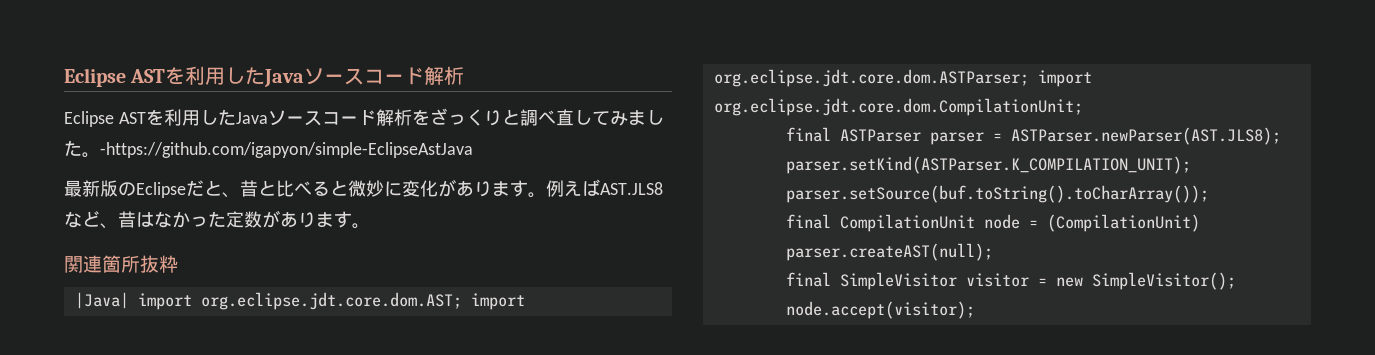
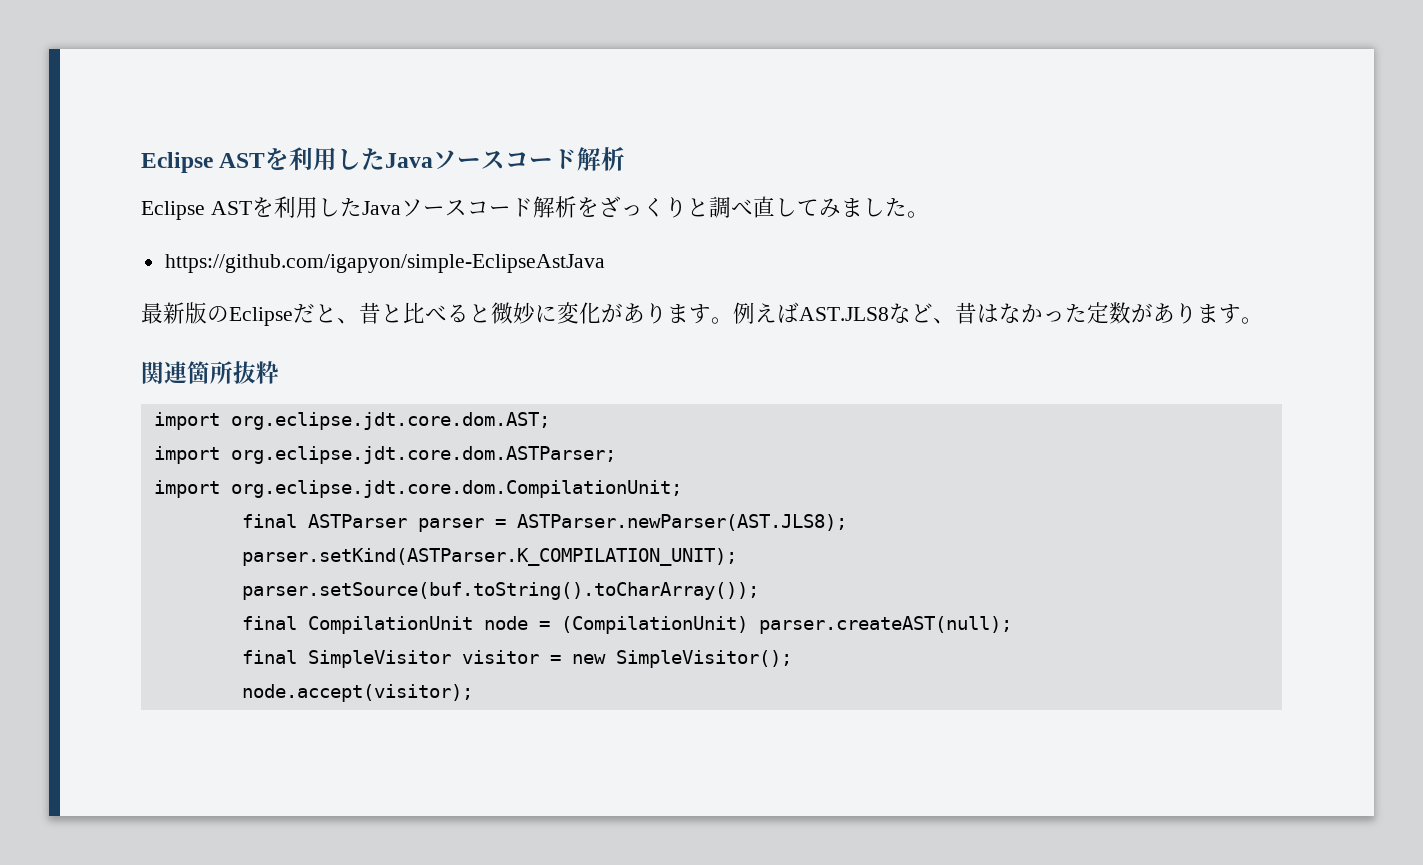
- Eclipse ASTを利用したJavaソースコード解析をざっくりと調べ直してみました。-https://github.com/igapyon/simple-EclipseAstJava
+ Eclipse ASTを利用したJavaソースコード解析をざっくりと調べ直してみました。
+ https://github.com/igapyon/simple-EclipseAstJava
- |Java| import org.eclipse.jdt.core.dom.AST; import org.eclipse.jdt.core.dom.ASTParser; import org.eclipse.jdt.core.dom.CompilationUnit;
+ import org.eclipse.jdt.core.dom.AST;
+ import org.eclipse.jdt.core.dom.ASTParser;
+ import org.eclipse.jdt.core.dom.CompilationUnit;

